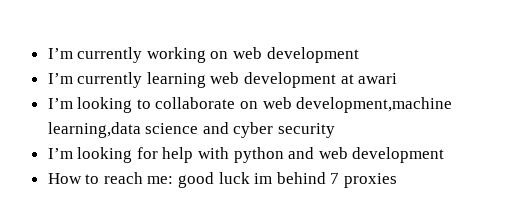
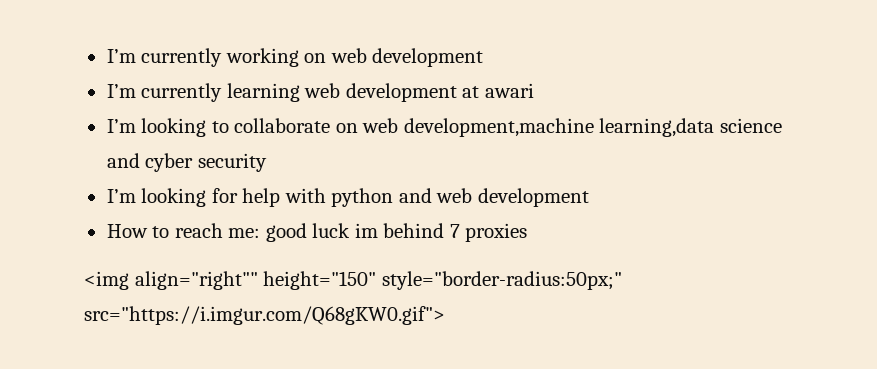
+ <img align="right"" height="150" style="border-radius:50px;" src="https://i.imgur.com/Q68gKW0.gif">

